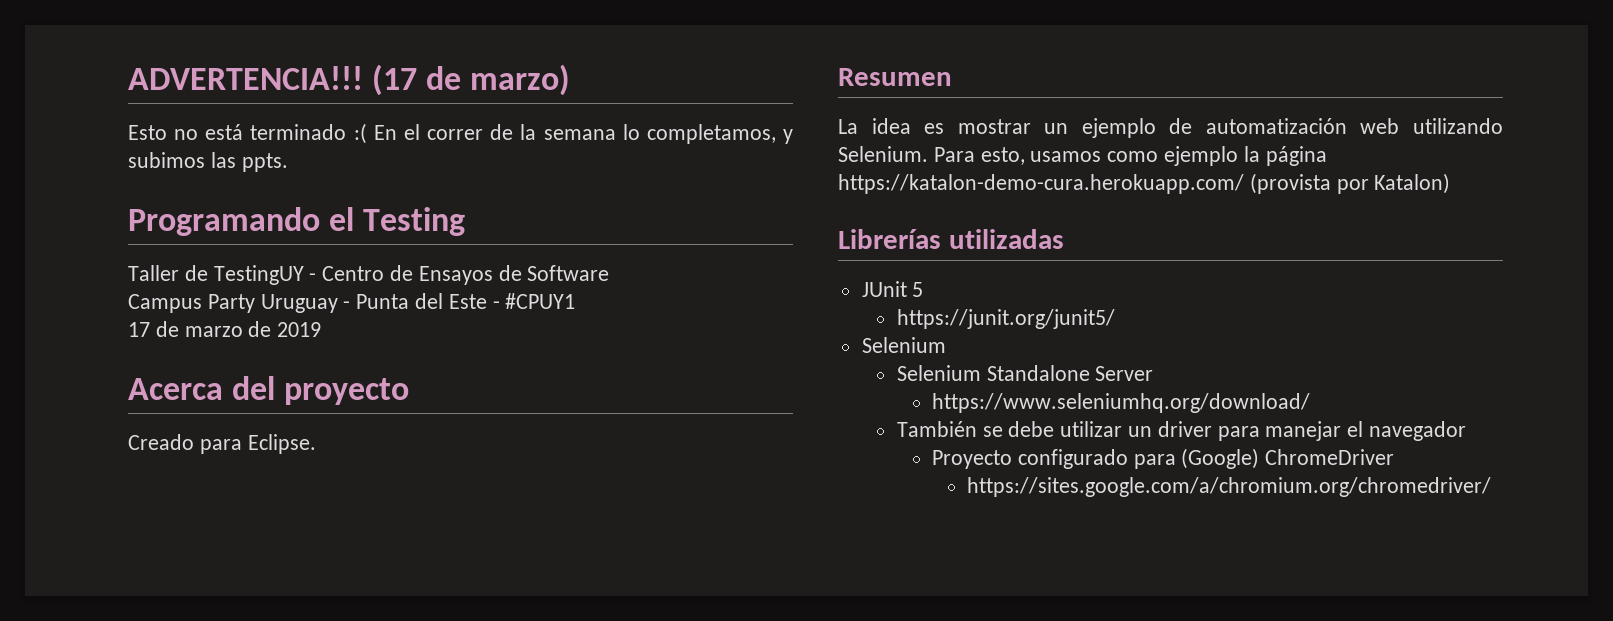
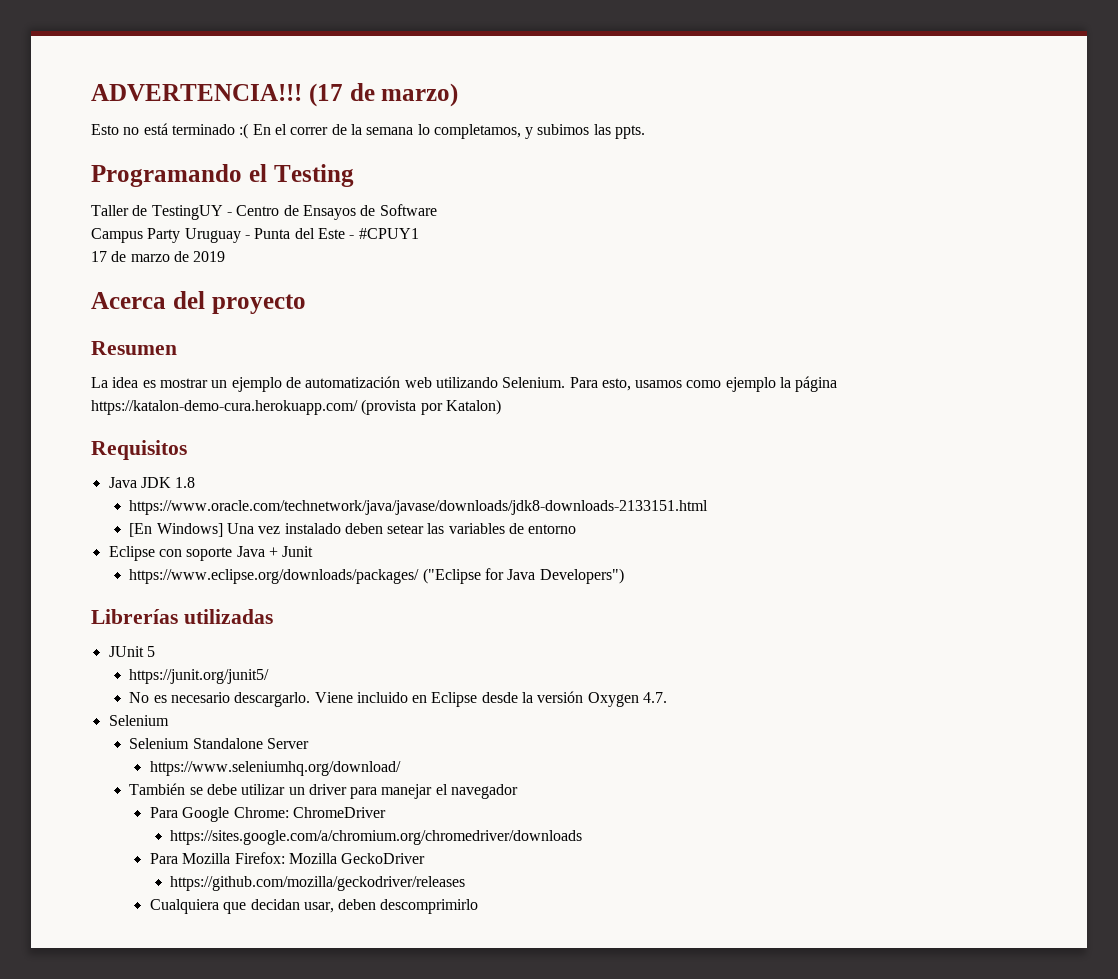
- Creado para Eclipse.
+ Requisitos
+ Java JDK 1.8
+ https://www.oracle.com/technetwork/java/javase/downloads/jdk8-downloads-2133151.html
+ [En Windows] Una vez instalado deben setear las variables de entorno
+ Eclipse con soporte Java + Junit
+ https://www.eclipse.org/downloads/packages/ ("Eclipse for Java Developers")
+ No es necesario descargarlo. Viene incluido en Eclipse desde la versión Oxygen 4.7.
- Proyecto configurado para (Google) ChromeDriver
- https://sites.google.com/a/chromium.org/chromedriver/
+ Para Google Chrome: ChromeDriver
+ https://sites.google.com/a/chromium.org/chromedriver/downloads
+ Para Mozilla Firefox: Mozilla GeckoDriver
+ https://github.com/mozilla/geckodriver/releases
+ Cualquiera que decidan usar, deben descomprimirlo

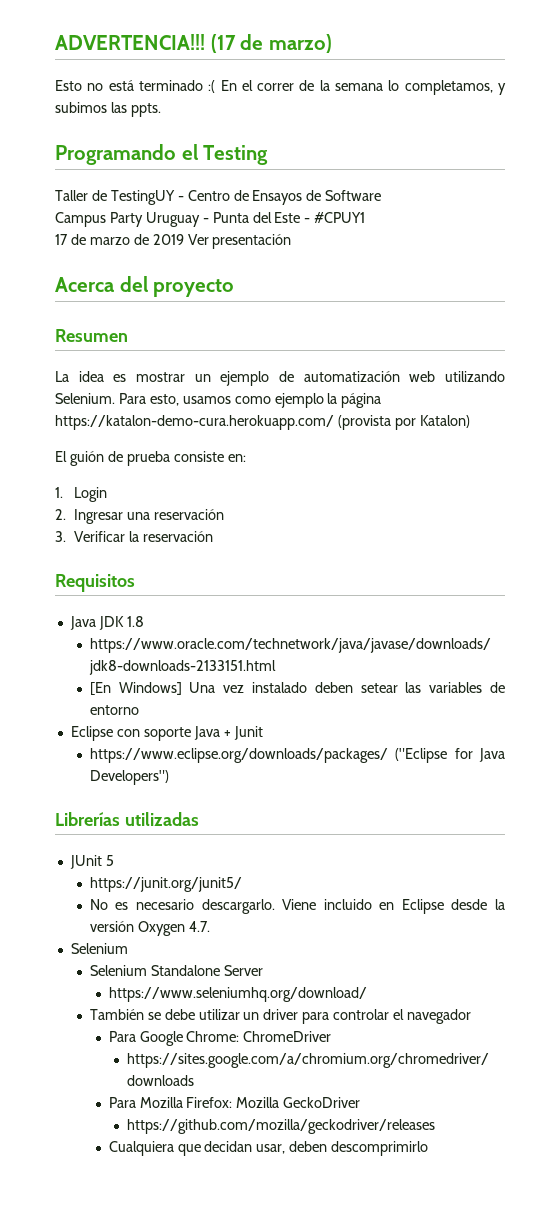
- 17 de marzo de 2019
+ 17 de marzo de 2019 Ver presentación
+ El guión de prueba consiste en:
+ 1. Login
+ 2. Ingresar una reservación
+ 3. Verificar la reservación
- También se debe utilizar un driver para manejar el navegador
+ También se debe utilizar un driver para controlar el navegador

